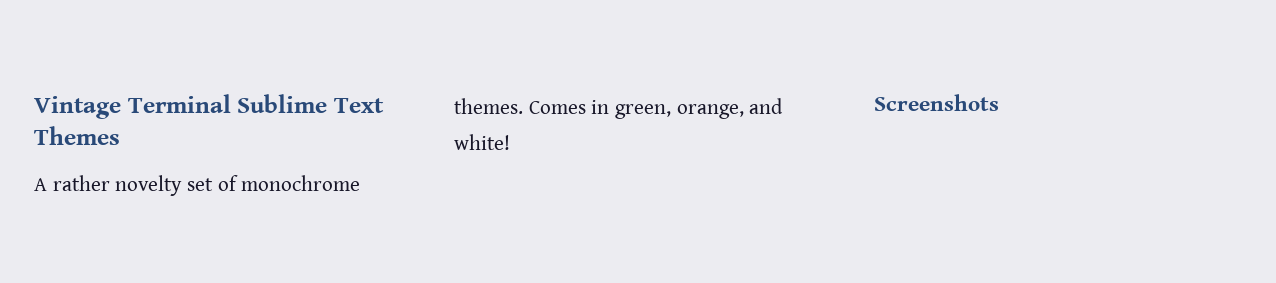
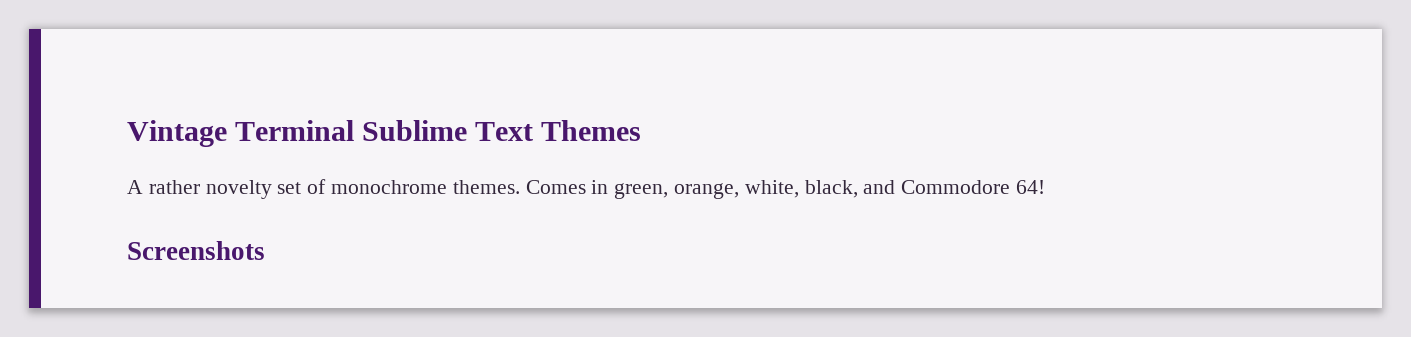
- Comes in green, orange, and white!
+ Comes in green, orange, white, black, and Commodore 64!

